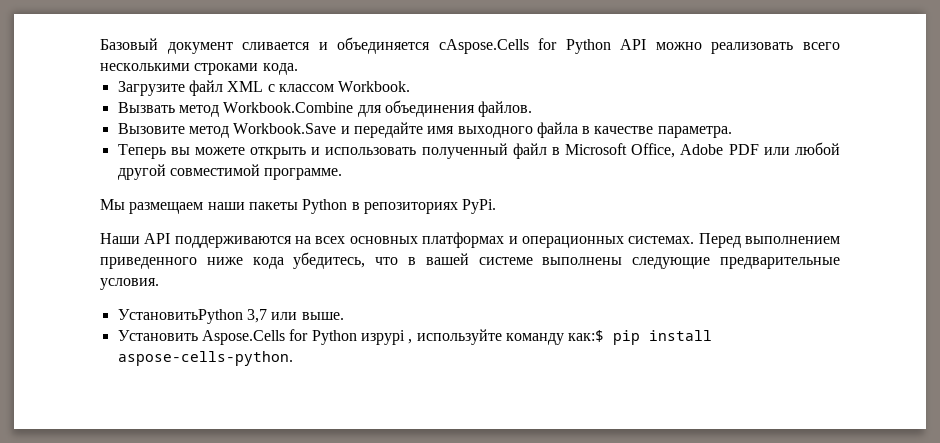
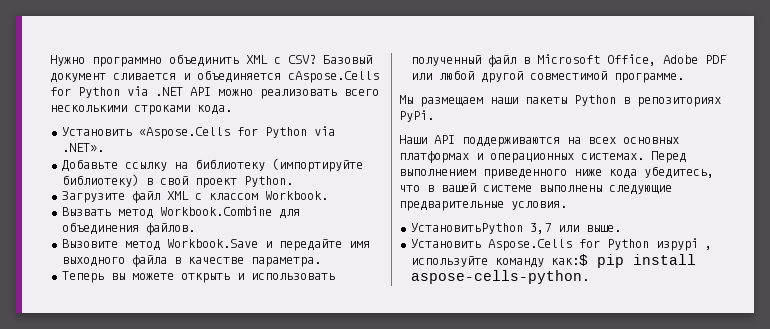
+ Нужно программно объединить XML с CSV?
- Базовый документ сливается и объединяется сAspose.Cells for Python API можно реализовать всего несколькими строками кода.
+ Базовый документ сливается и объединяется сAspose.Cells for Python via .NET API можно реализовать всего несколькими строками кода.
+ Установить «Aspose.Cells for Python via .NET».
+ Добавьте ссылку на библиотеку (импортируйте библиотеку) в свой проект Python.

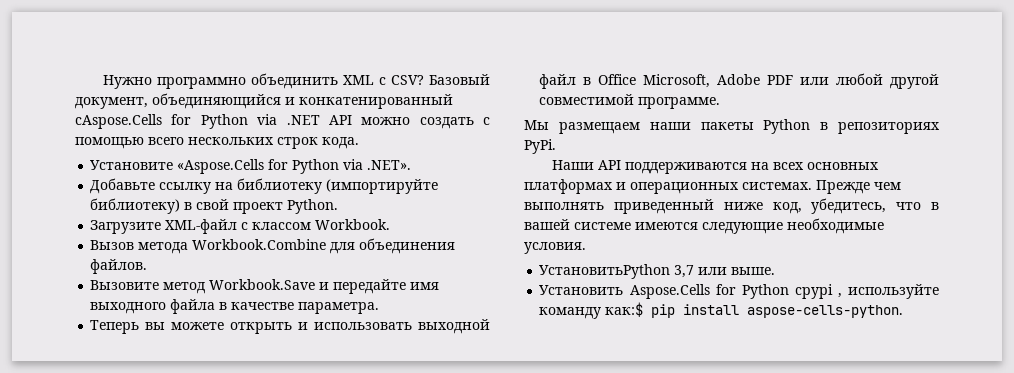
- Базовый документ сливается и объединяется сAspose.Cells for Python via .NET API можно реализовать всего несколькими строками кода.
+ Базовый документ, объединяющийся и конкатенированный сAspose.Cells for Python via .NET API можно создать с помощью всего нескольких строк кода.
- Установить «Aspose.Cells for Python via .NET».
+ Установите «Aspose.Cells for Python via .NET».
- Загрузите файл XML с классом Workbook.
+ Загрузите XML-файл с классом Workbook.
- Вызвать метод Workbook.Combine для объединения файлов.
+ Вызов метода Workbook.Combine для объединения файлов.
- Теперь вы можете открыть и использовать полученный файл в Microsoft Office, Adobe PDF или любой другой совместимой программе.
+ Теперь вы можете открыть и использовать выходной файл в Office Microsoft, Adobe PDF или любой другой совместимой программе.
- Перед выполнением приведенного ниже кода убедитесь, что в вашей системе выполнены следующие предварительные условия.
+ Прежде чем выполнять приведенный ниже код, убедитесь, что в вашей системе имеются следующие необходимые условия.
- Установить Aspose.Cells for Python изpypi , используйте команду как:$ pip install aspose-cells-python.
+ Установить Aspose.Cells for Python сpypi , используйте команду как:$ pip install aspose-cells-python.

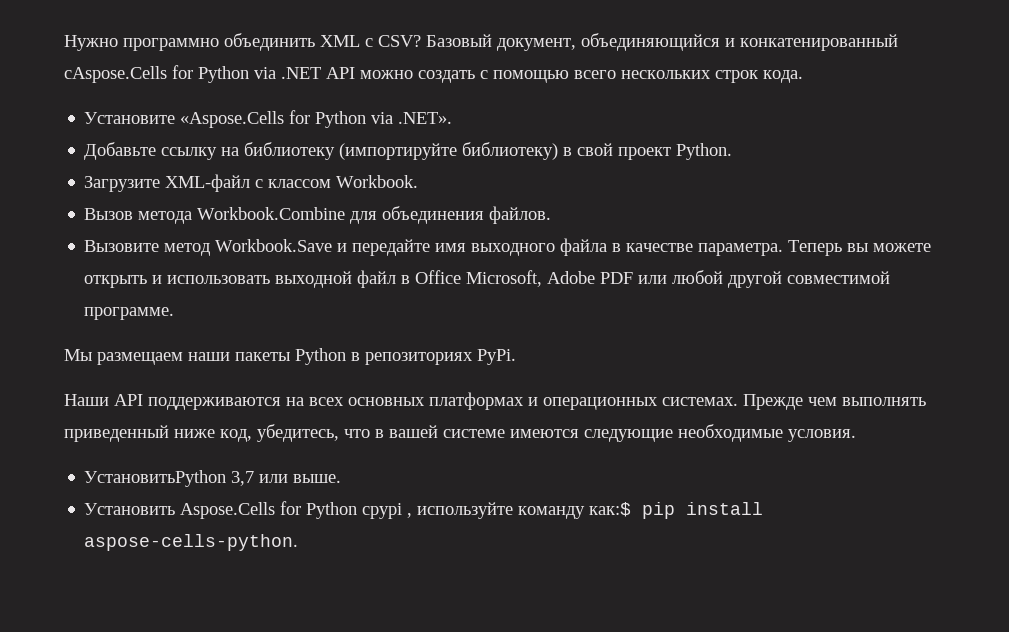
- Вызовите метод Workbook.Save и передайте имя выходного файла в качестве параметра.
- Теперь вы можете открыть и использовать выходной файл в Office Microsoft, Adobe PDF или любой другой совместимой программе.
+ Вызовите метод Workbook.Save и передайте имя выходного файла в качестве параметра. Теперь вы можете открыть и использовать выходной файл в Office Microsoft, Adobe PDF или любой другой совместимой программе.

